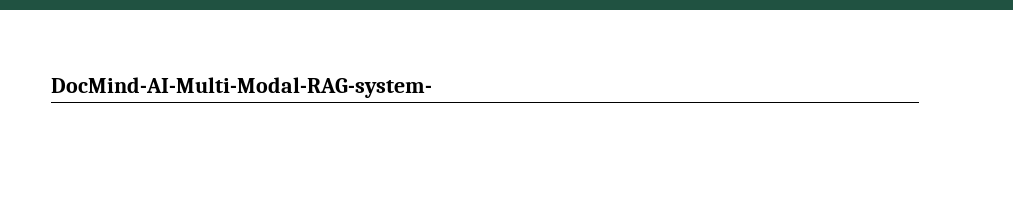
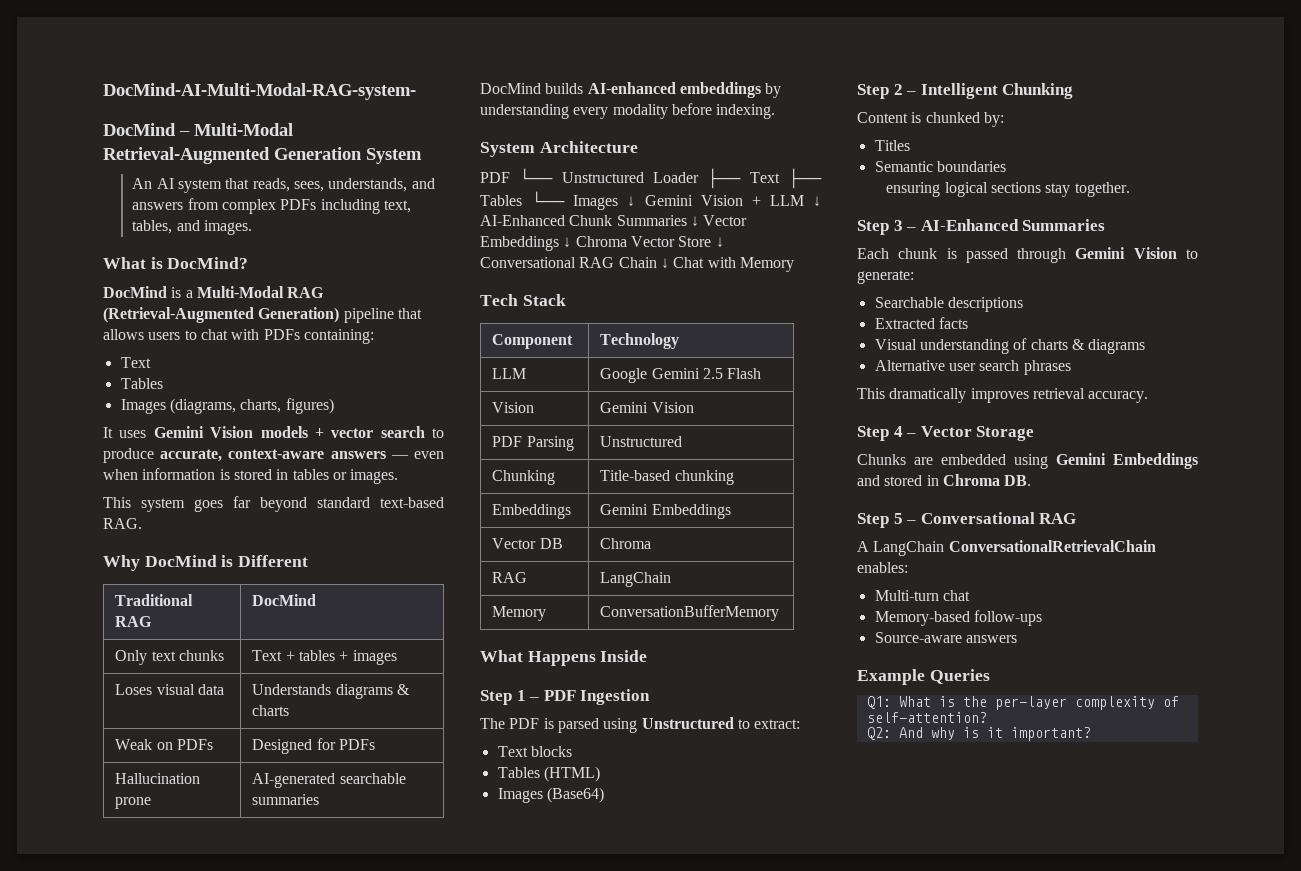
+ DocMind – Multi-Modal Retrieval-Augmented Generation System
+ An AI system that reads, sees, understands, and answers from complex PDFs including text, tables, and images.
+ What is DocMind?
+ DocMind is a Multi-Modal RAG (Retrieval-Augmented Generation) pipeline that allows users to chat with PDFs containing:
+ Text
+ Tables
+ Images (diagrams, charts, figures)
+ It uses Gemini Vision models + vector search to produce accurate, context-aware answers — even when information is stored in tables or images.
+ This system goes far beyond standard text-based RAG.
+ Why DocMind is Different
+ Traditional RAG | DocMind
+ Only text chunks | Text + tables + images
+ Loses visual data | Understands diagrams & charts
+ Weak on PDFs | Designed for PDFs
+ Hallucination prone | AI-generated searchable summaries
+ DocMind builds AI-enhanced embeddings by understanding every modality before indexing.
+ System Architecture
+ PDF └── Unstructured Loader ├── Text ├── Tables └── Images ↓ Gemini Vision + LLM ↓ AI-Enhanced Chunk Summaries ↓ Vector Embeddings ↓ Chroma Vector Store ↓ Conversational RAG Chain ↓ Chat with Memory
+ Tech Stack
+ Component | Technology
+ LLM | Google Gemini 2.5 Flash
+ Vision | Gemini Vision
+ PDF Parsing | Unstructured
+ Chunking | Title-based chunking
+ Embeddings | Gemini Embeddings
+ Vector DB | Chroma
+ RAG | LangChain
+ Memory | ConversationBufferMemory
+ What Happens Inside
+ Step 1 – PDF Ingestion
+ The PDF is parsed using Unstructured to extract:
+ Text blocks
+ Tables (HTML)
+ Images (Base64)
+ Step 2 – Intelligent Chunking
+ Content is chunked by:
+ Titles
+ Semantic boundaries
+ ensuring logical sections stay together.
+ Step 3 – AI-Enhanced Summaries
+ Each chunk is passed through Gemini Vision to generate:
+ Searchable descriptions
+ Extracted facts
+ Visual understanding of charts & diagrams
+ Alternative user search phrases
+ This dramatically improves retrieval accuracy.
+ Step 4 – Vector Storage
+ Chunks are embedded using Gemini Embeddings and stored in Chroma DB.
+ Step 5 – Conversational RAG
+ A LangChain ConversationalRetrievalChain enables:
+ Multi-turn chat
+ Memory-based follow-ups
+ Source-aware answers
+ Example Queries
+ Q1: What is the per-layer complexity of self-attention?
+ Q2: And why is it important?

